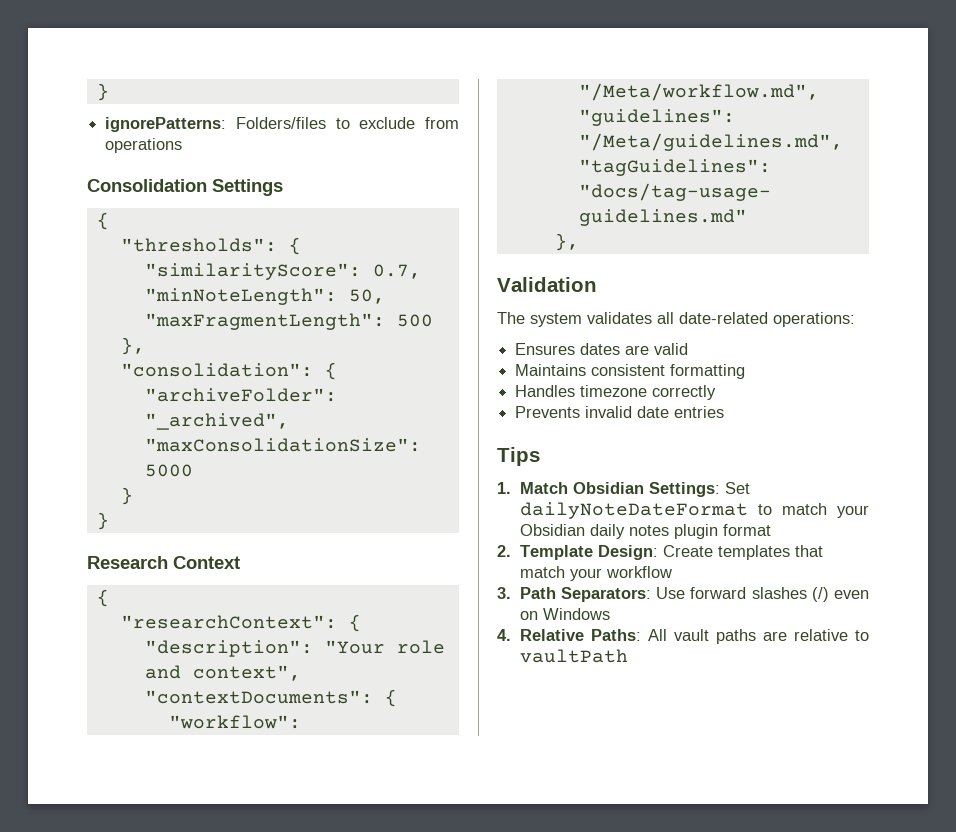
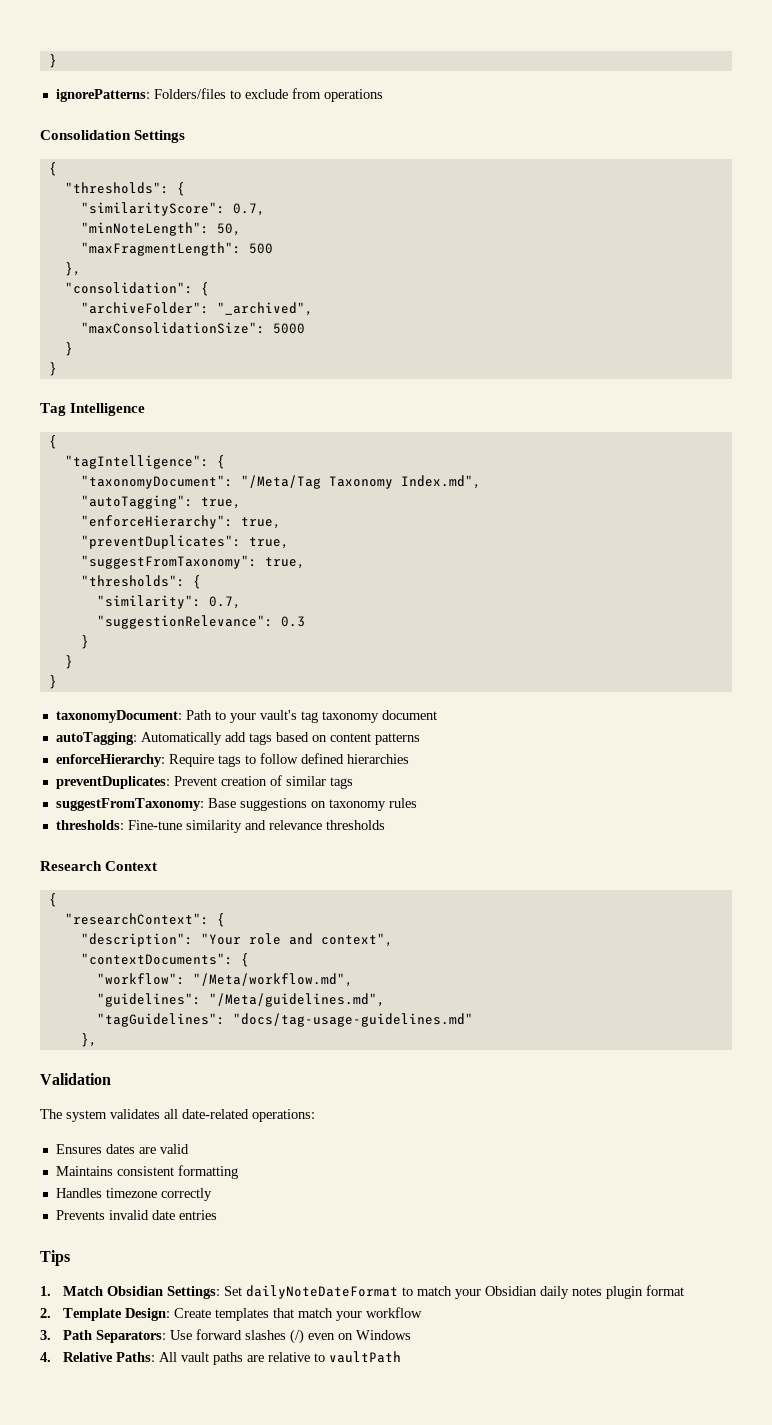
+ Tag Intelligence
+ {
+ "tagIntelligence": {
+ "taxonomyDocument": "/Meta/Tag Taxonomy Index.md",
+ "autoTagging": true,
+ "enforceHierarchy": true,
+ "preventDuplicates": true,
+ "suggestFromTaxonomy": true,
+ "thresholds": {
+ "similarity": 0.7,
+ "suggestionRelevance": 0.3
+ }
+ }
+ }
+ taxonomyDocument: Path to your vault's tag taxonomy document
+ autoTagging: Automatically add tags based on content patterns
+ enforceHierarchy: Require tags to follow defined hierarchies
+ preventDuplicates: Prevent creation of similar tags
+ suggestFromTaxonomy: Base suggestions on taxonomy rules
+ thresholds: Fine-tune similarity and relevance thresholds

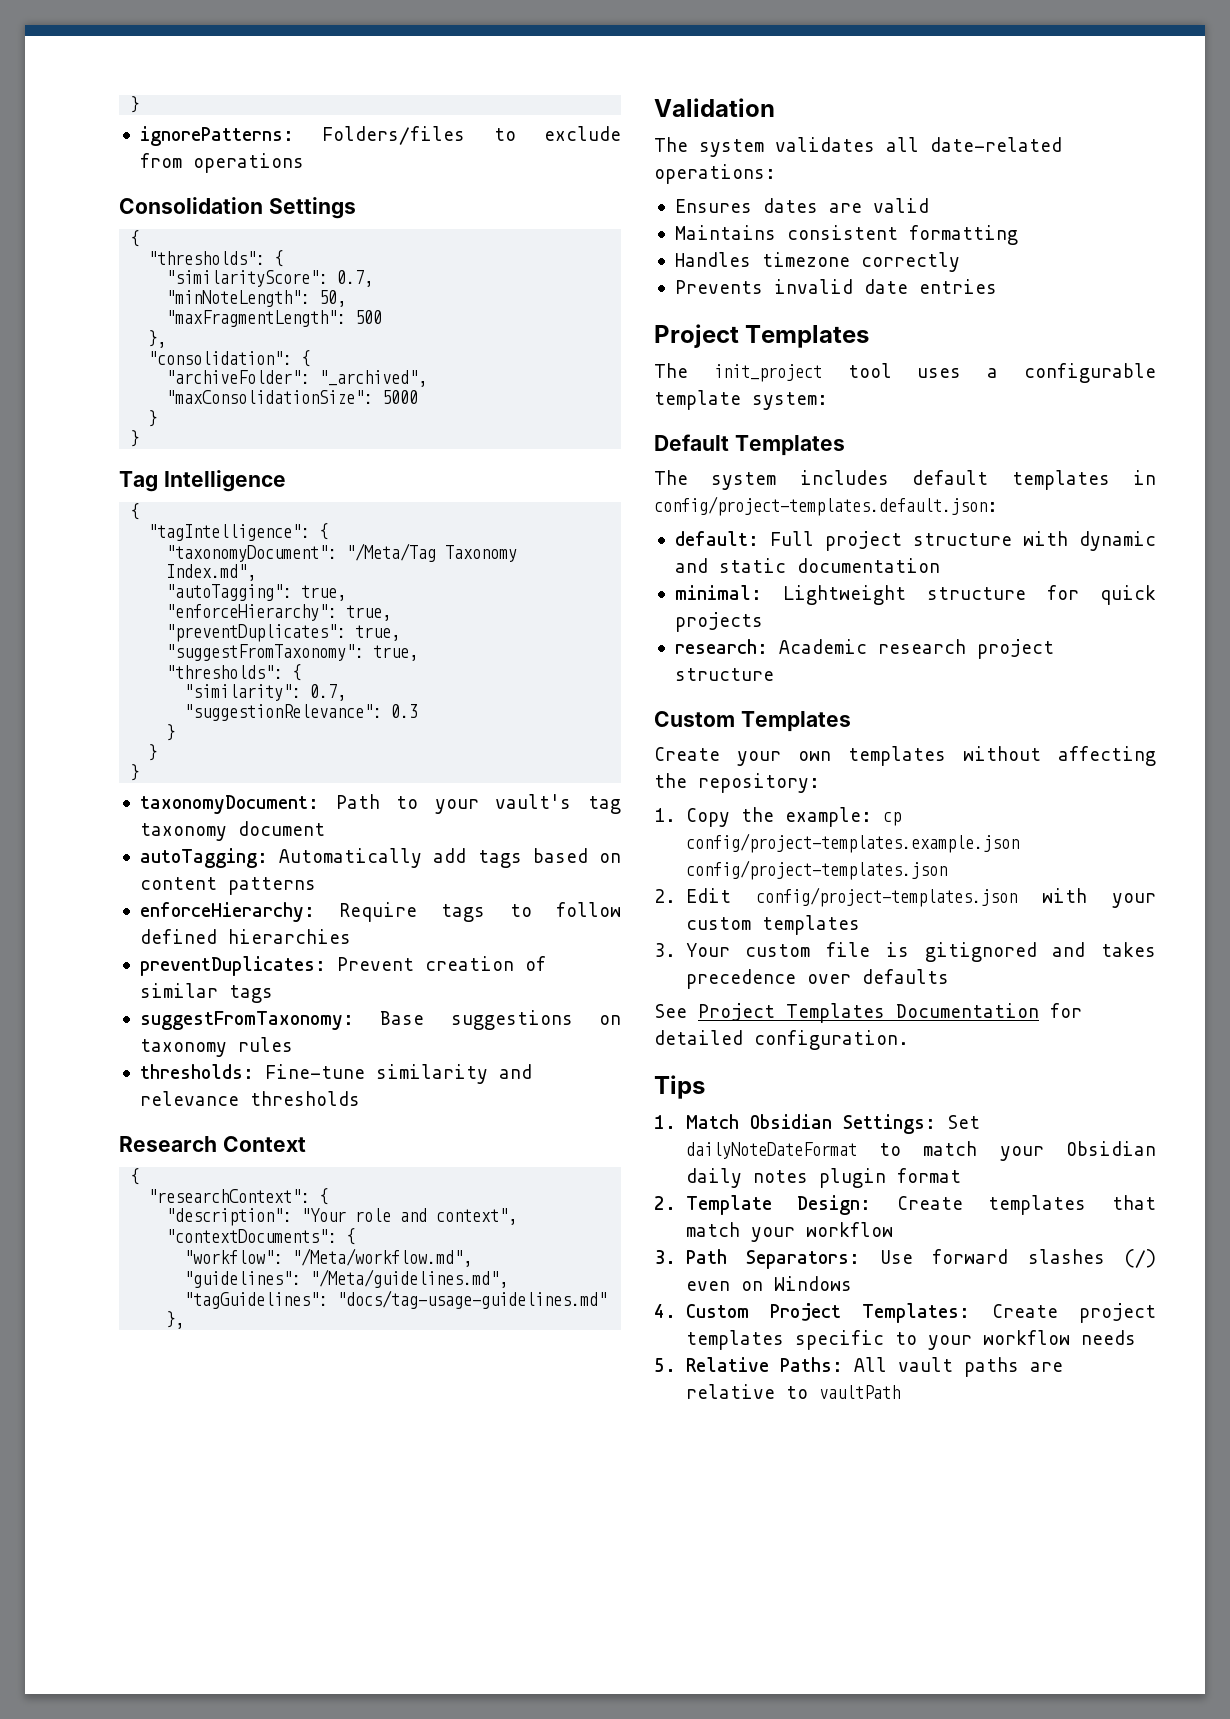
  Prevents invalid date entries
+ Project Templates
+ The init_project tool uses a configurable template system:
+ Default Templates
+ The system includes default templates in config/project-templates.default.json:
+ default: Full project structure with dynamic and static documentation
+ minimal: Lightweight structure for quick projects
+ research: Academic research project structure
+ Custom Templates
+ Create your own templates without affecting the repository:
+ 1. Copy the example: cp config/project-templates.example.json config/project-templates.json
+ 2. Edit config/project-templates.json with your custom templates
+ 3. Your custom file is gitignored and takes precedence over defaults
+ See Project Templates Documentation for detailed configuration.
- 4. Relative Paths: All vault paths are relative to vaultPath
+ 4. Custom Project Templates: Create project templates specific to your workflow needs
+ 5. Relative Paths: All vault paths are relative to vaultPath

